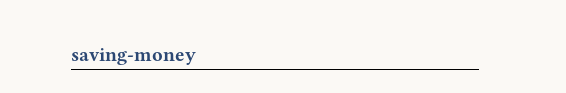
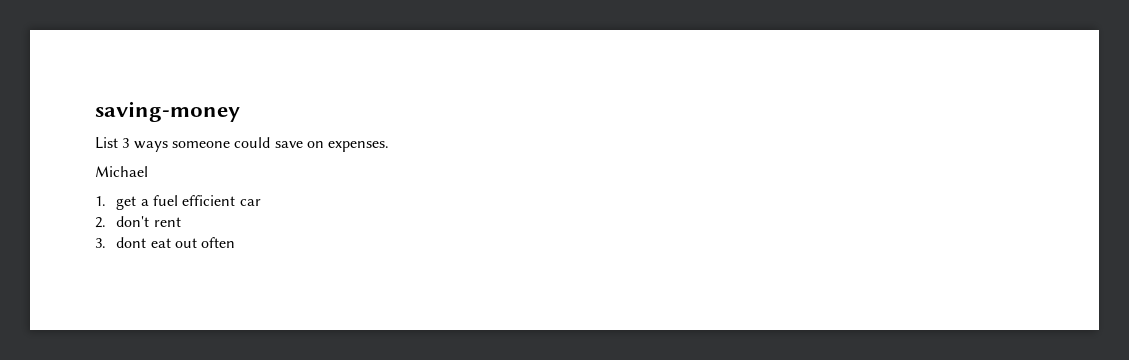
+ List 3 ways someone could save on expenses.
+ Michael
+ 1. get a fuel efficient car
+ 2. don't rent
+ 3. dont eat out often

